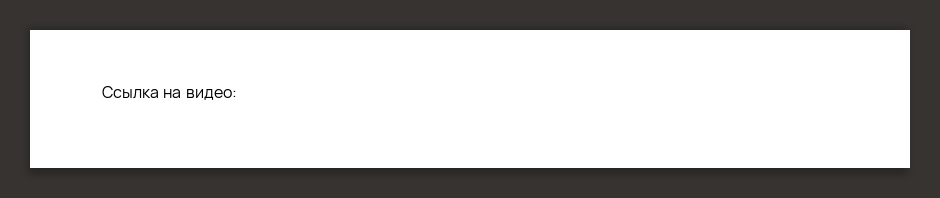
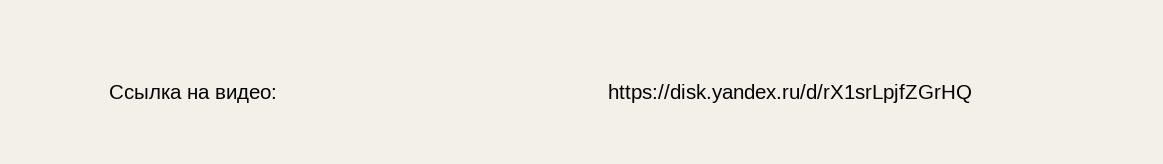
- Ссылка на видео:
+ Ссылка на видео: https://disk.yandex.ru/d/rX1srLpjfZGrHQ

